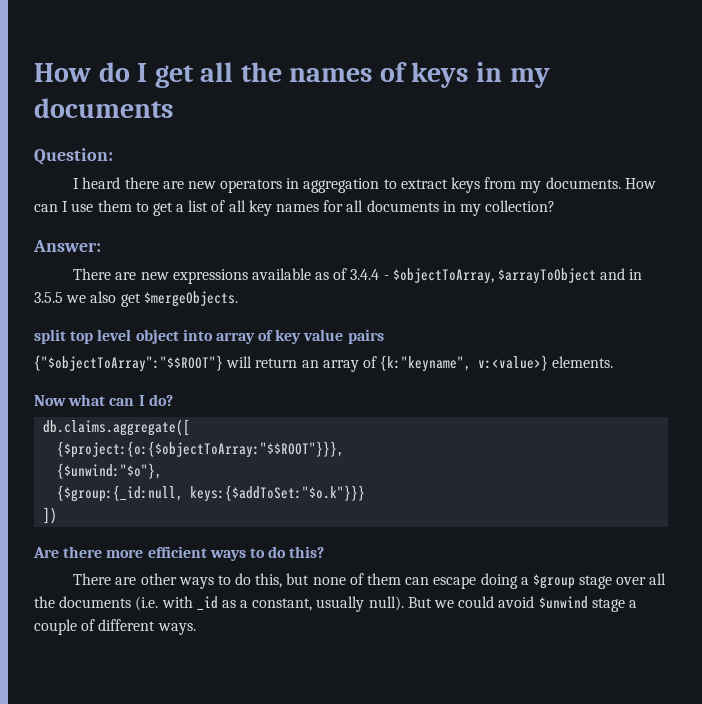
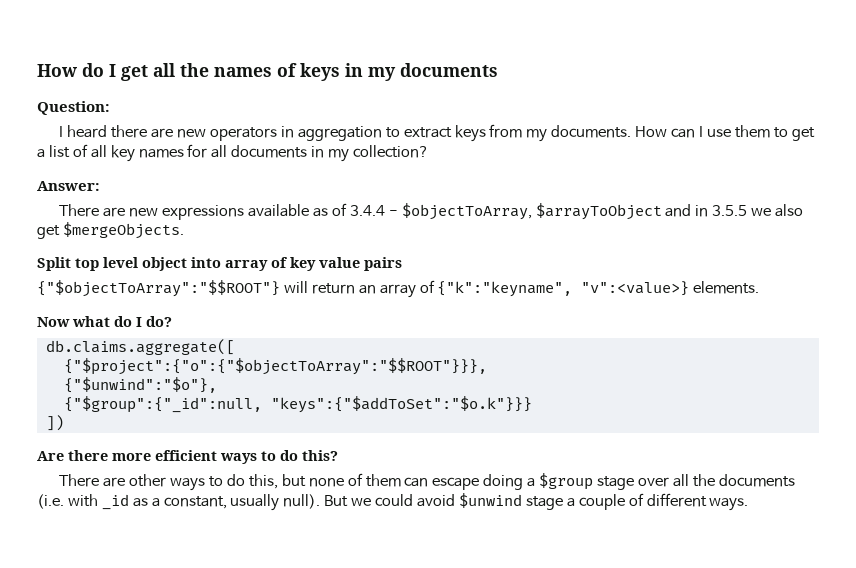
- split top level object into array of key value pairs
+ Split top level object into array of key value pairs
- {"$objectToArray":"$$ROOT"} will return an array of {k:"keyname", v:<value>} elements.
+ {"$objectToArray":"$$ROOT"} will return an array of {"k":"keyname", "v":<value>} elements.
- Now what can I do?
+ Now what do I do?
- {$project:{o:{$objectToArray:"$$ROOT"}}},
- {$unwind:"$o"},
- {$group:{_id:null, keys:{$addToSet:"$o.k"}}}
+ {"$project":{"o":{"$objectToArray":"$$ROOT"}}},
+ {"$unwind":"$o"},
+ {"$group":{"_id":null, "keys":{"$addToSet":"$o.k"}}}

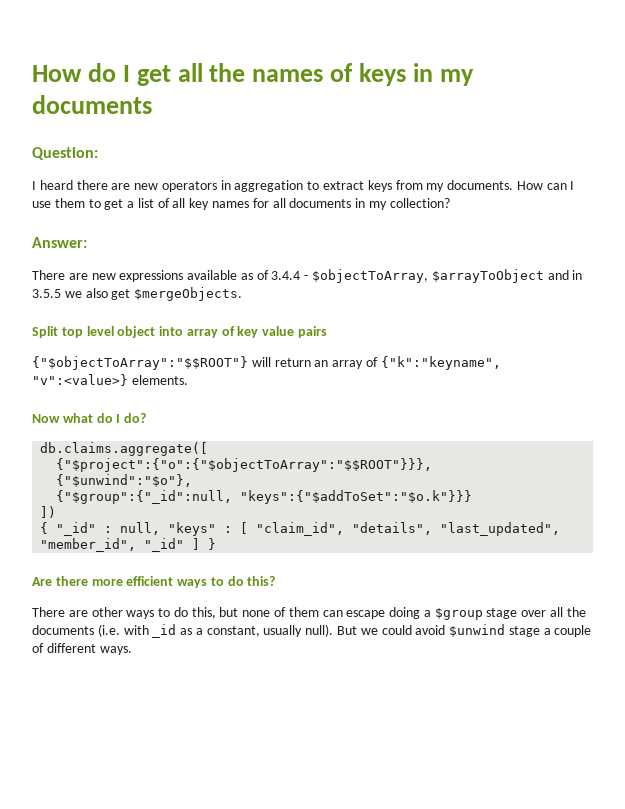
+ { "_id" : null, "keys" : [ "claim_id", "details", "last_updated", "member_id", "_id" ] }

